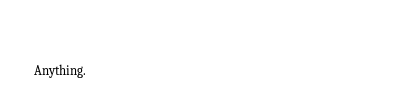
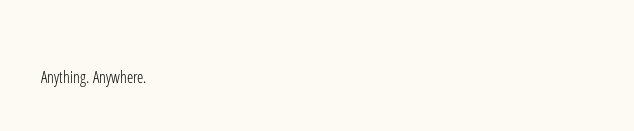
+ Anywhere.

